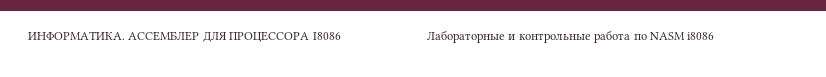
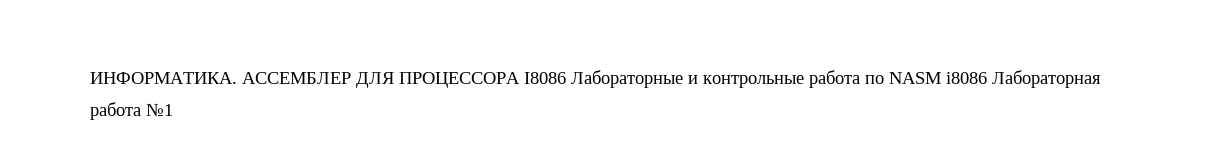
- АССЕМБЛЕР ДЛЯ ПРОЦЕССОРА I8086 Лабораторные и контрольные работа по NASM i8086
+ АССЕМБЛЕР ДЛЯ ПРОЦЕССОРА I8086 Лабораторные и контрольные работа по NASM i8086 Лабораторная работа №1

